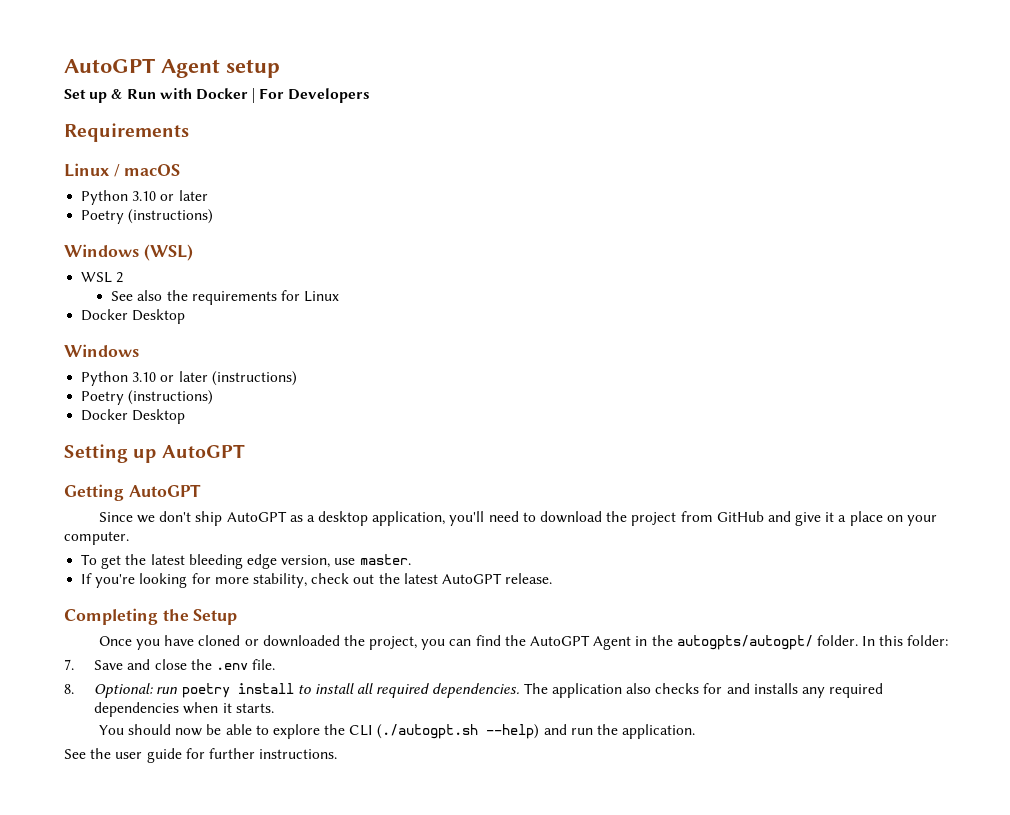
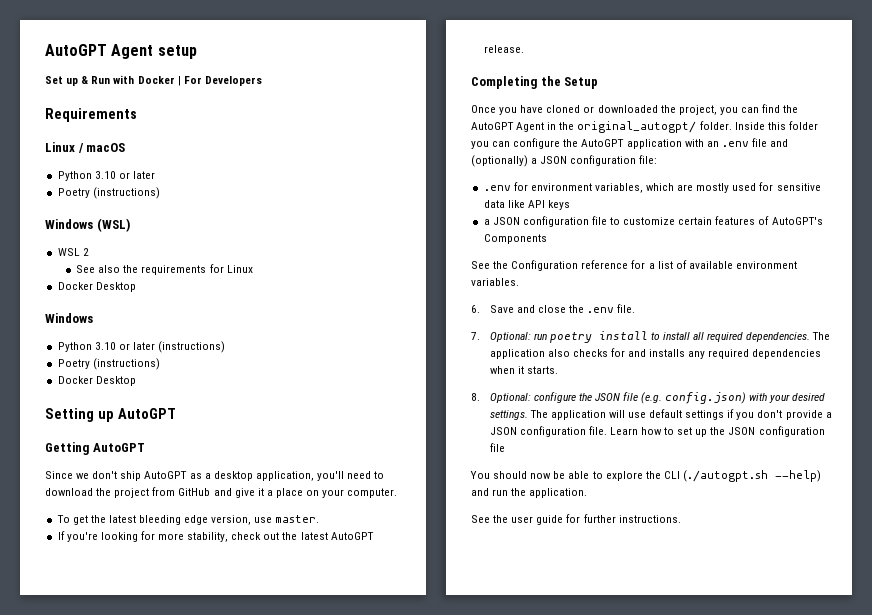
- Once you have cloned or downloaded the project, you can find the AutoGPT Agent in the autogpts/autogpt/ folder. In this folder:
- 7. Save and close the .env file.
+ Once you have cloned or downloaded the project, you can find the AutoGPT Agent in the original_autogpt/ folder. Inside this folder you can configure the AutoGPT application with an .env file and (optionally) a JSON configuration file:
+ .env for environment variables, which are mostly used for sensitive data like API keys
+ a JSON configuration file to customize certain features of AutoGPT's Components
+ See the Configuration reference for a list of available environment variables.
+ 6. Save and close the .env file.
- 8. Optional: run poetry install to install all required dependencies.
+ 7. Optional: run poetry install to install all required dependencies.
+ 8. Optional: configure the JSON file (e.g. config.json) with your desired settings. The application will use default settings if you don't provide a JSON configuration file. Learn how to set up the JSON configuration file

